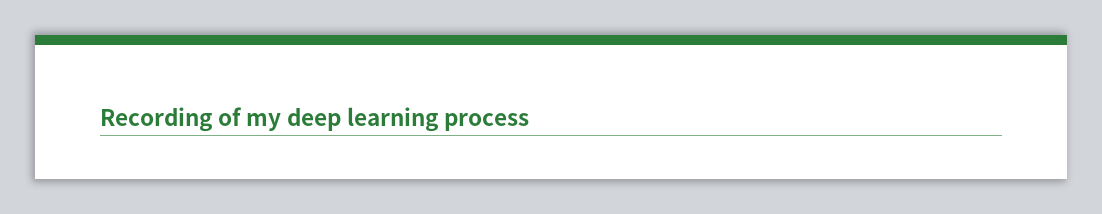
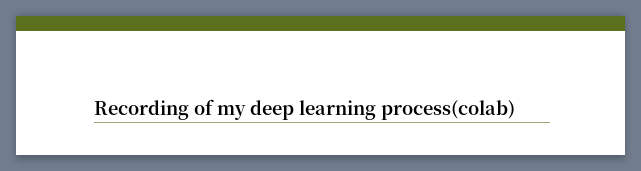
- Recording of my deep learning process
+ Recording of my deep learning process(colab)

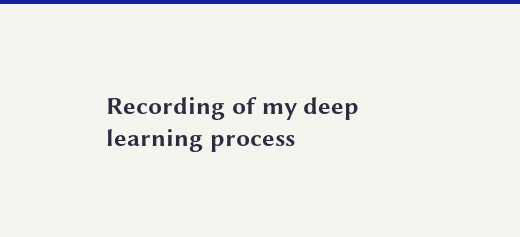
- Recording of my deep learning process(colab)
+ Recording of my deep learning process

